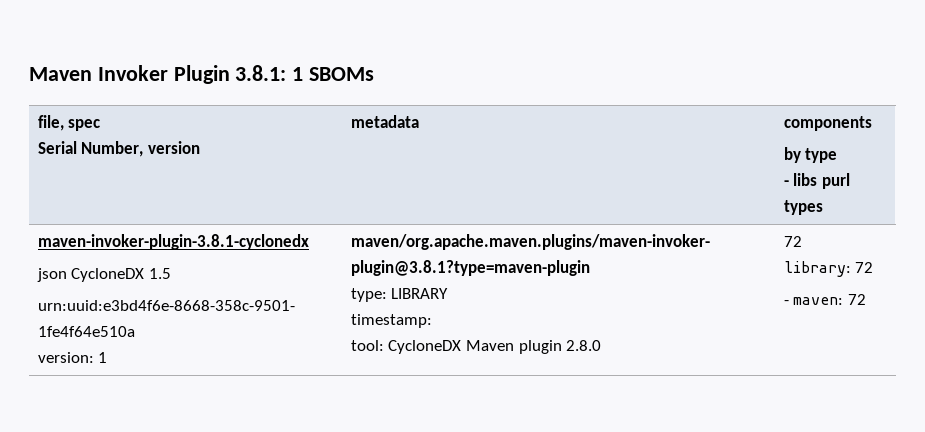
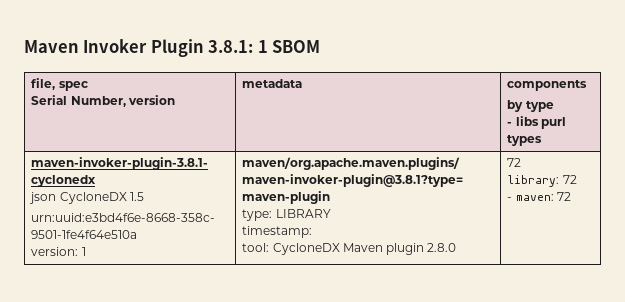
- Maven Invoker Plugin 3.8.1: 1 SBOMs
+ Maven Invoker Plugin 3.8.1: 1 SBOM

